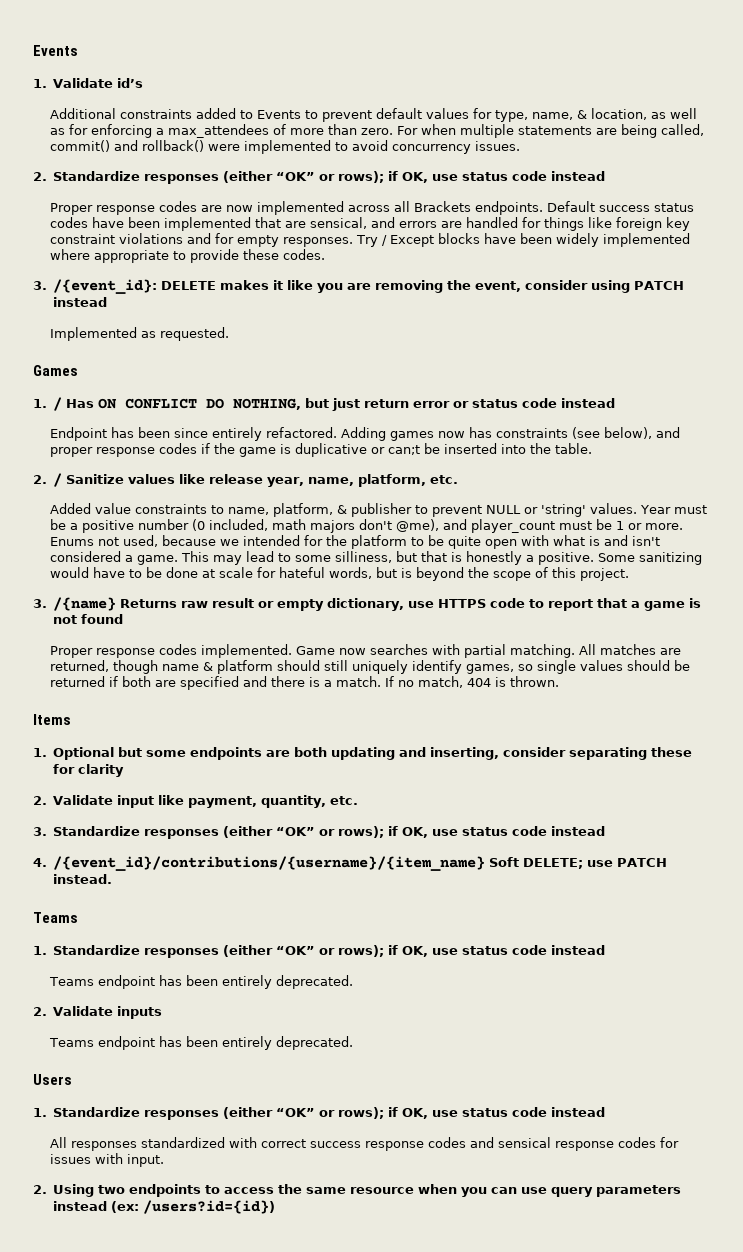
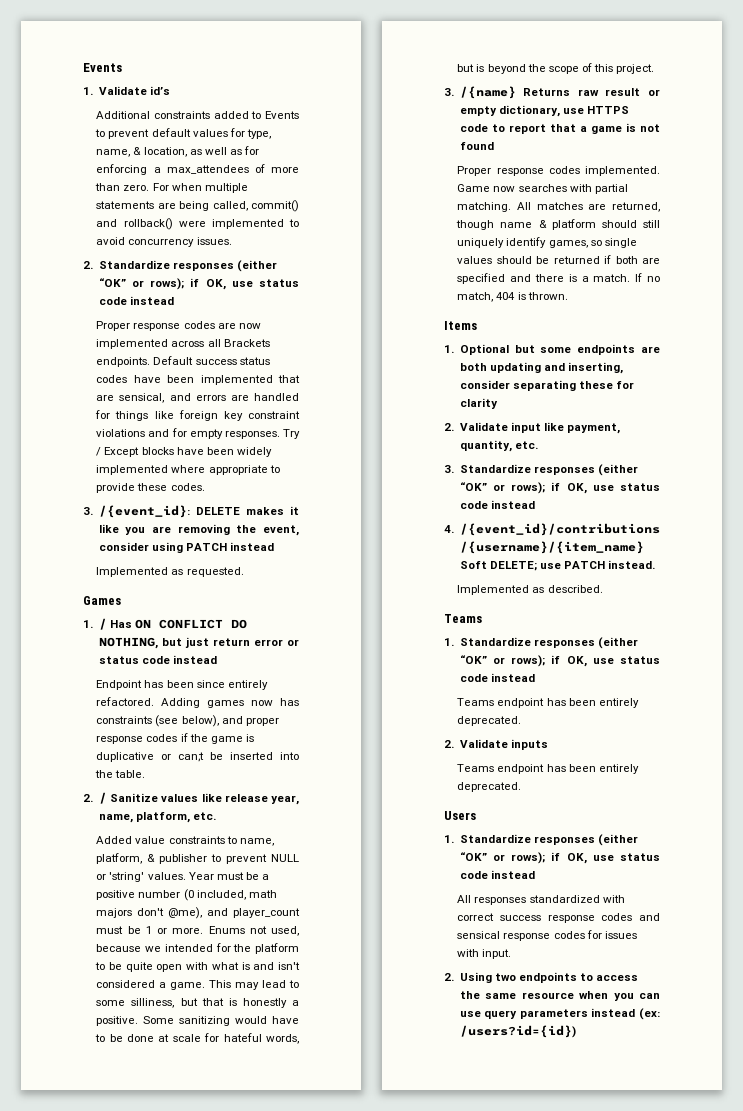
+ Implemented as described.

